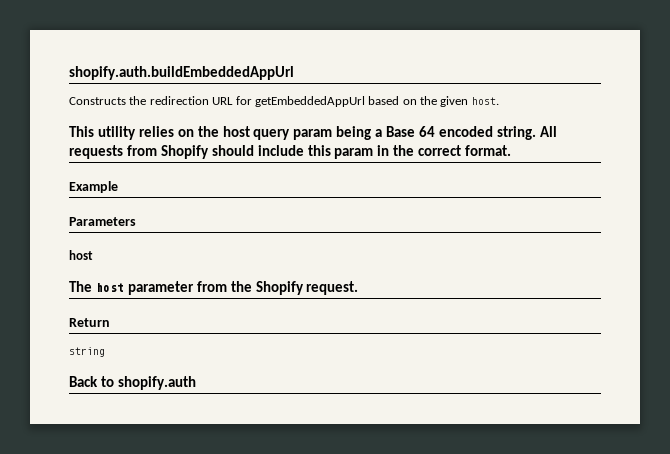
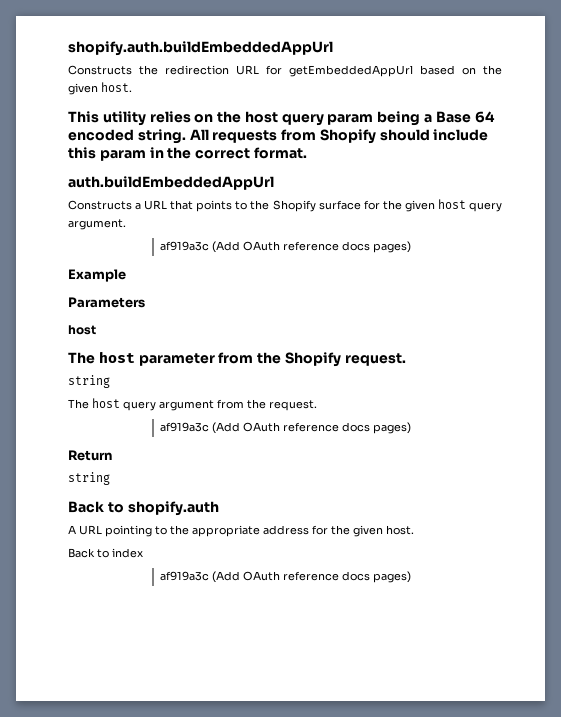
+ auth.buildEmbeddedAppUrl
+ Constructs a URL that points to the Shopify surface for the given host query argument.
+ af919a3c (Add OAuth reference docs pages)
  The host parameter from the Shopify request.
+ string
+ The host query argument from the request.
+ af919a3c (Add OAuth reference docs pages)
+ A URL pointing to the appropriate address for the given host.
+ Back to index
+ af919a3c (Add OAuth reference docs pages)

